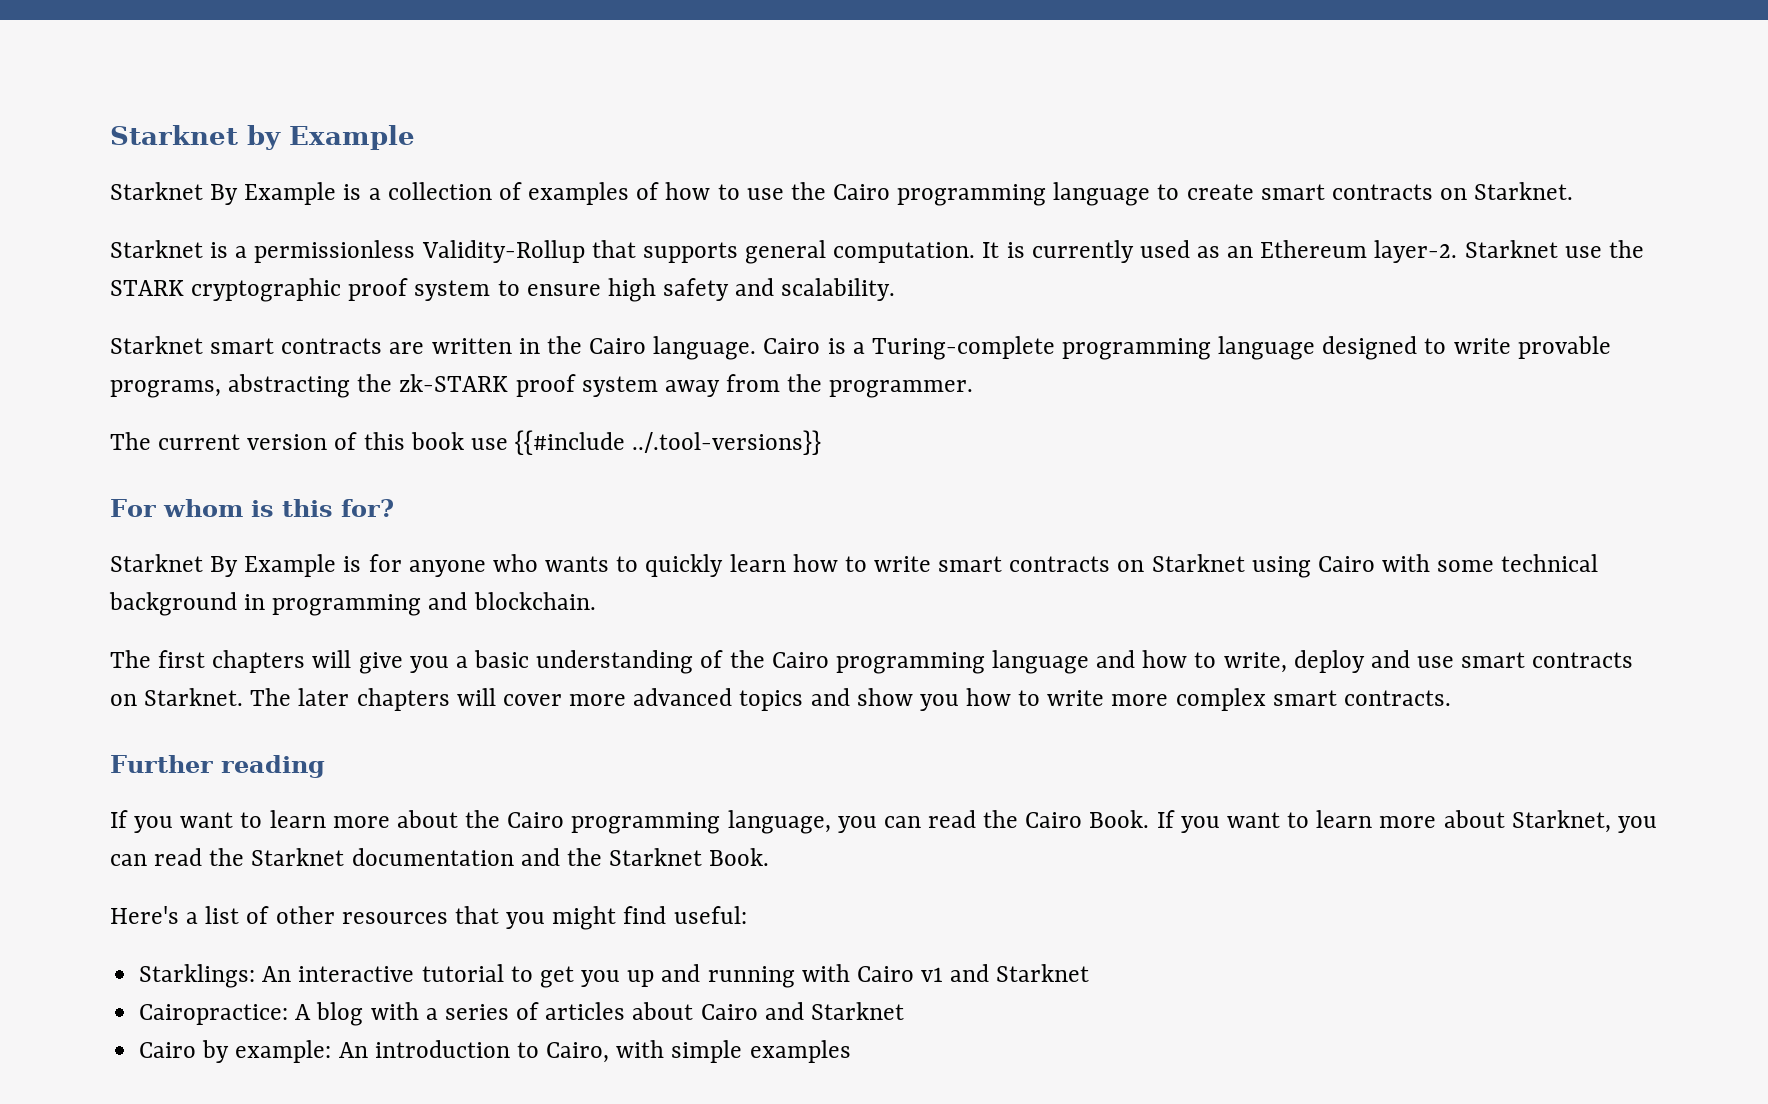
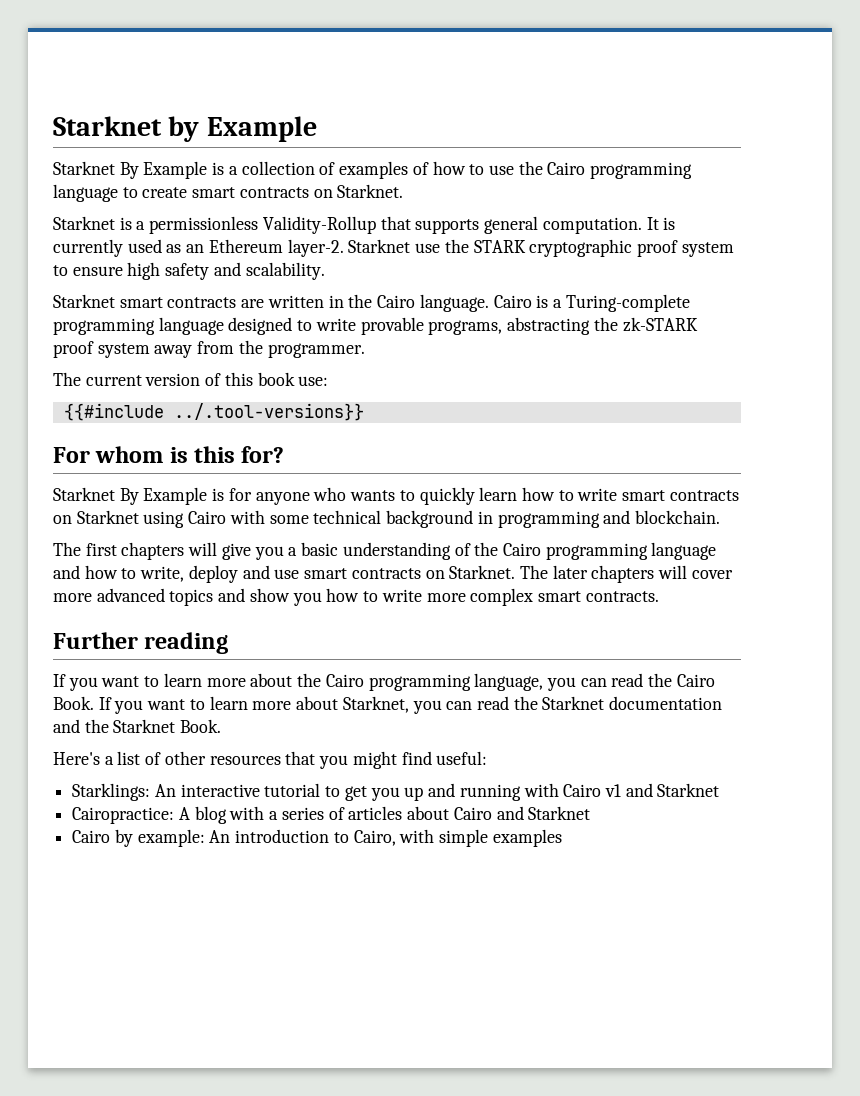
- The current version of this book use {{#include ../.tool-versions}}
+ The current version of this book use:
+ {{#include ../.tool-versions}}

